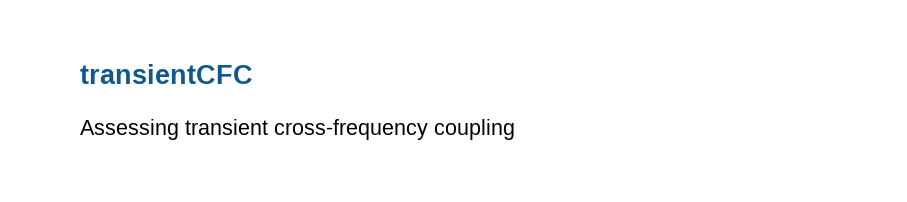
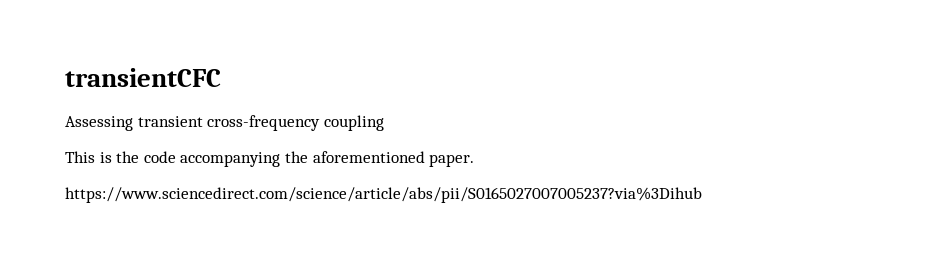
+ This is the code accompanying the aforementioned paper.
+ https://www.sciencedirect.com/science/article/abs/pii/S0165027007005237?via%3Dihub

